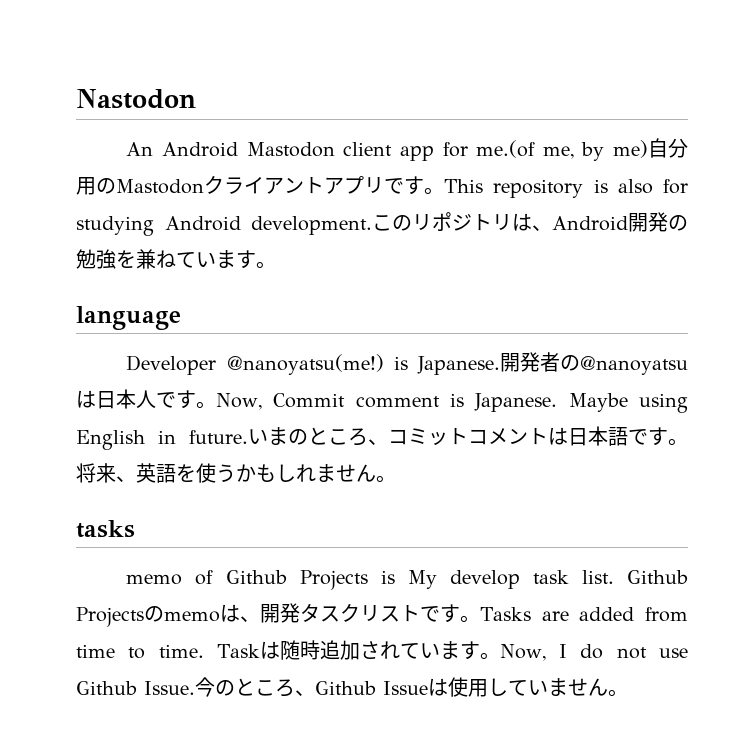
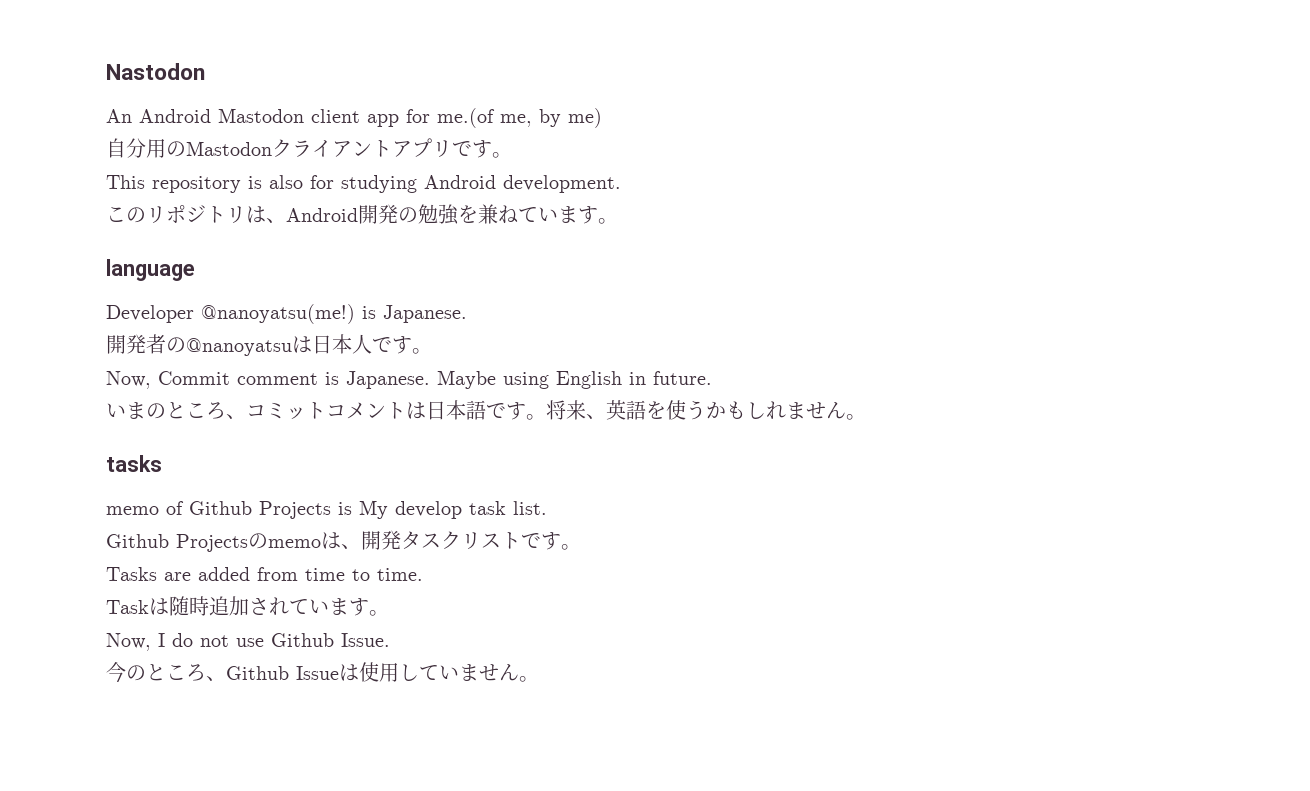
- An Android Mastodon client app for me.(of me, by me)自分用のMastodonクライアントアプリです。This repository is also for studying Android development.このリポジトリは、Android開発の勉強を兼ねています。
+ An Android Mastodon client app for me.(of me, by me)
+ 自分用のMastodonクライアントアプリです。
+ This repository is also for studying Android development.
+ このリポジトリは、Android開発の勉強を兼ねています。
- Developer @nanoyatsu(me!) is Japanese.開発者の@nanoyatsuは日本人です。Now, Commit comment is Japanese.
+ Developer @nanoyatsu(me!) is Japanese.
+ 開発者の@nanoyatsuは日本人です。
+ Now, Commit comment is Japanese.
- Maybe using English in future.いまのところ、コミットコメントは日本語です。
+ Maybe using English in future.
+ いまのところ、コミットコメントは日本語です。
- memo of Github Projects is My develop task list. Github Projectsのmemoは、開発タスクリストです。Tasks are added from time to time. Taskは随時追加されています。Now, I do not use Github Issue.今のところ、Github Issueは使用していません。
+ memo of Github Projects is My develop task list.
+ Github Projectsのmemoは、開発タスクリストです。
+ Tasks are added from time to time.
+ Taskは随時追加されています。
+ Now, I do not use Github Issue.
+ 今のところ、Github Issueは使用していません。

